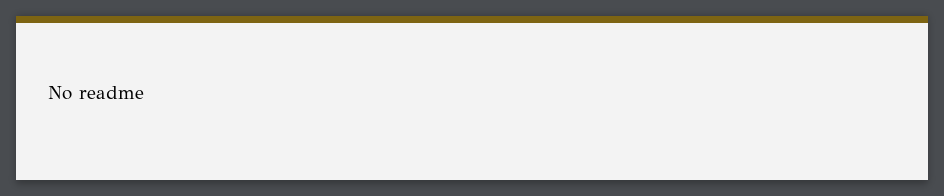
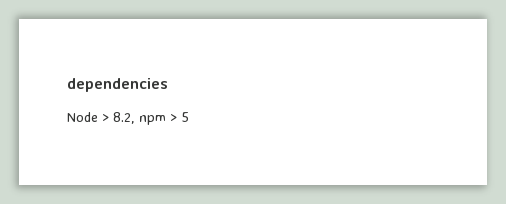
- No readme
+ dependencies
+ Node > 8.2, npm > 5

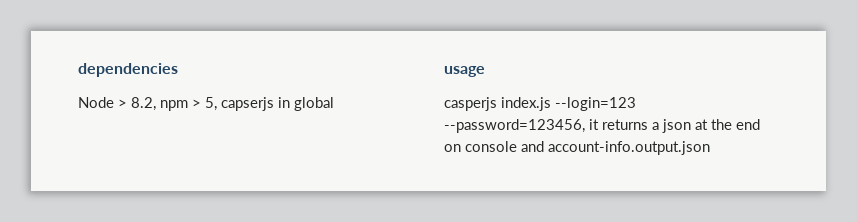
- Node > 8.2, npm > 5
+ Node > 8.2, npm > 5, capserjs in global
+ usage
+ casperjs index.js --login=123 --password=123456, it returns a json at the end on console and account-info.output.json

